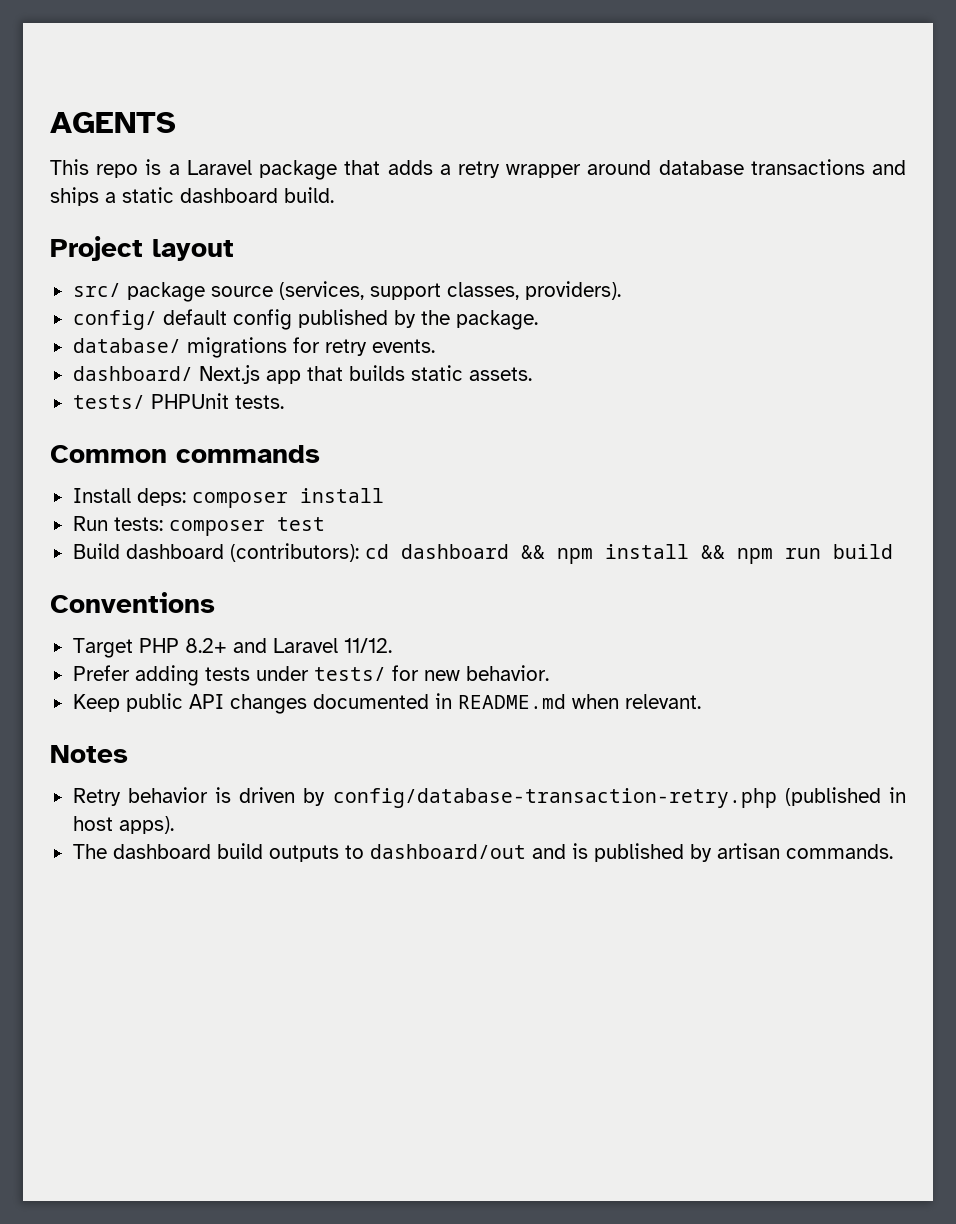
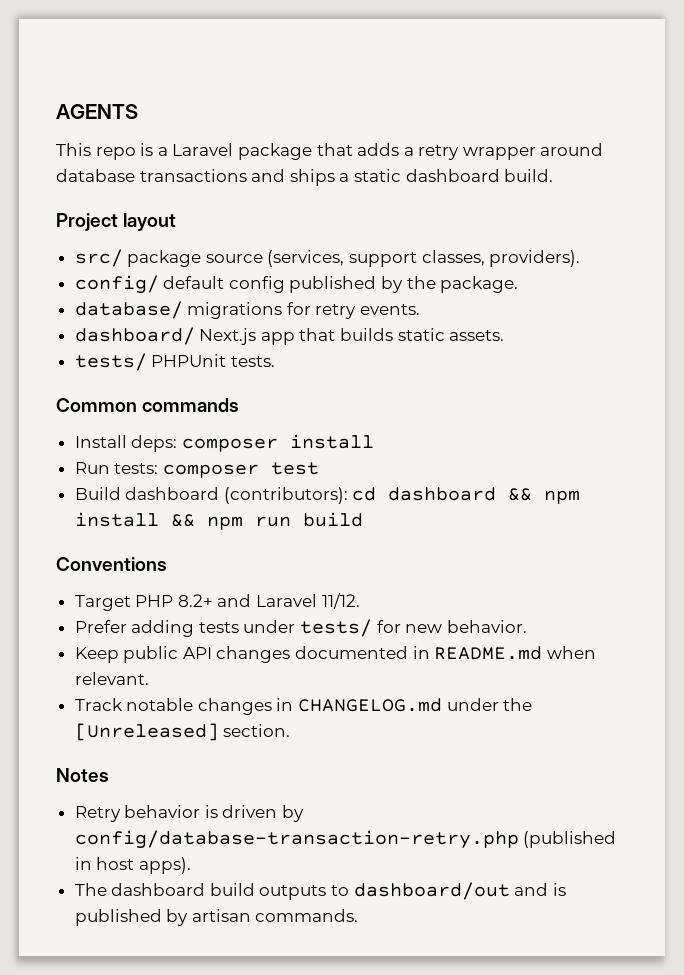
+ Track notable changes in CHANGELOG.md under the [Unreleased] section.

